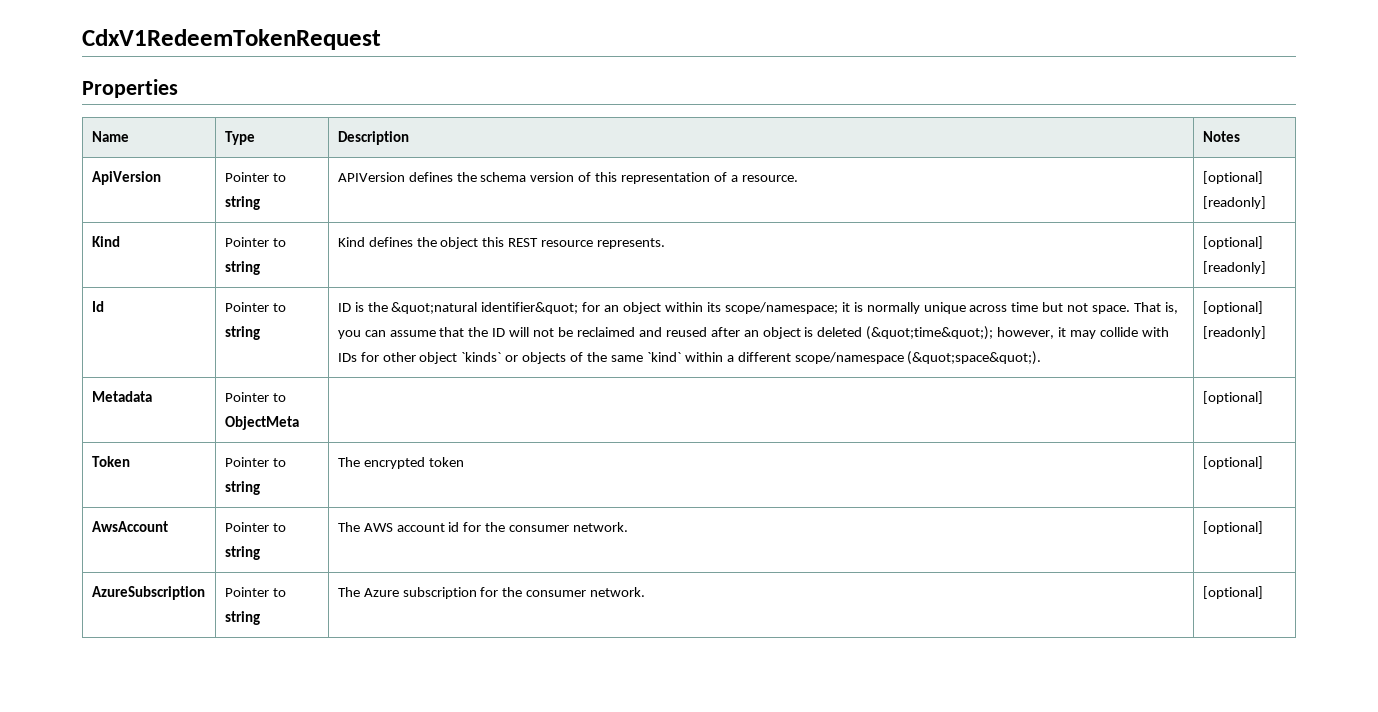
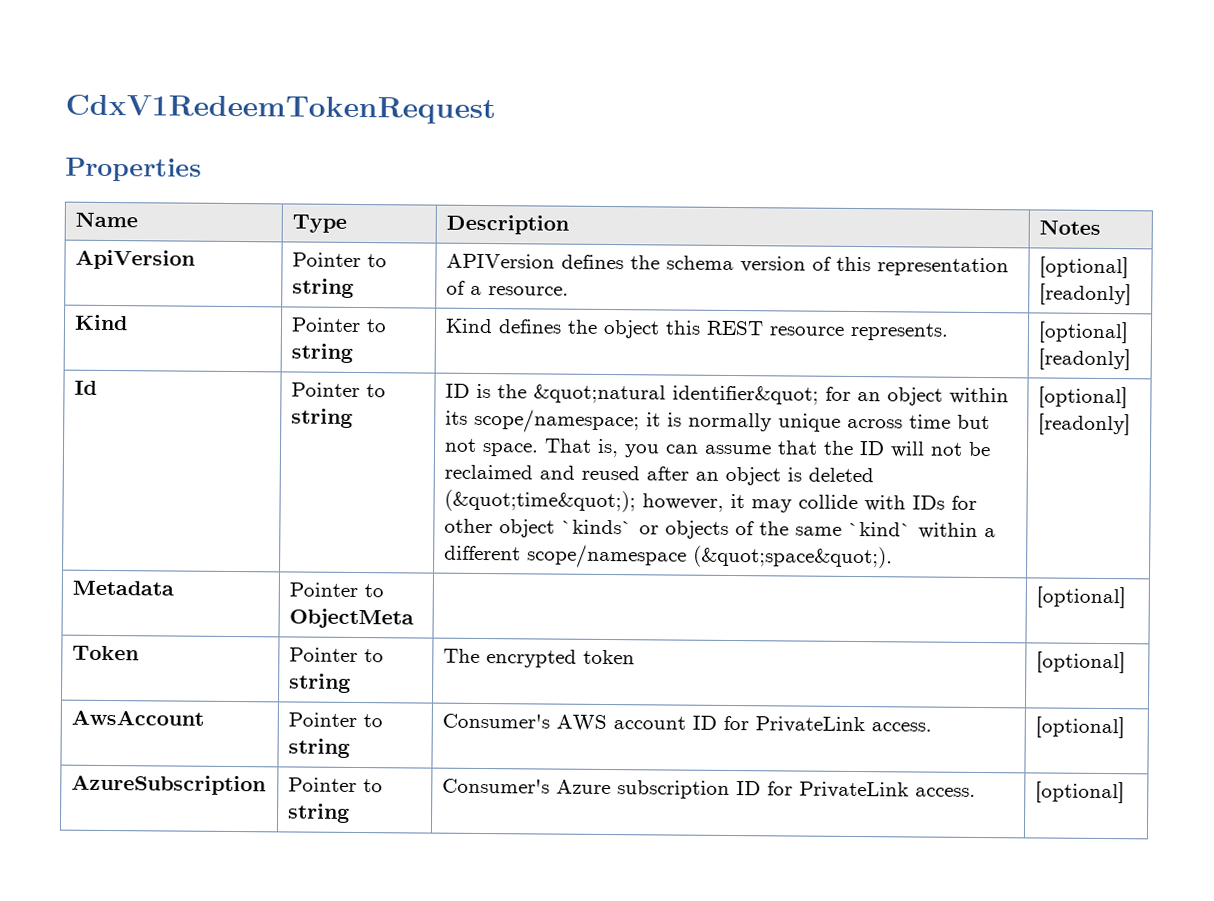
- AwsAccount | Pointer to string | The AWS account id for the consumer network. | [optional]
+ AwsAccount | Pointer to string | Consumer's AWS account ID for PrivateLink access. | [optional]
- AzureSubscription | Pointer to string | The Azure subscription for the consumer network. | [optional]
+ AzureSubscription | Pointer to string | Consumer's Azure subscription ID for PrivateLink access. | [optional]

